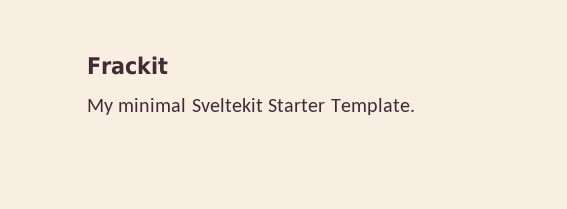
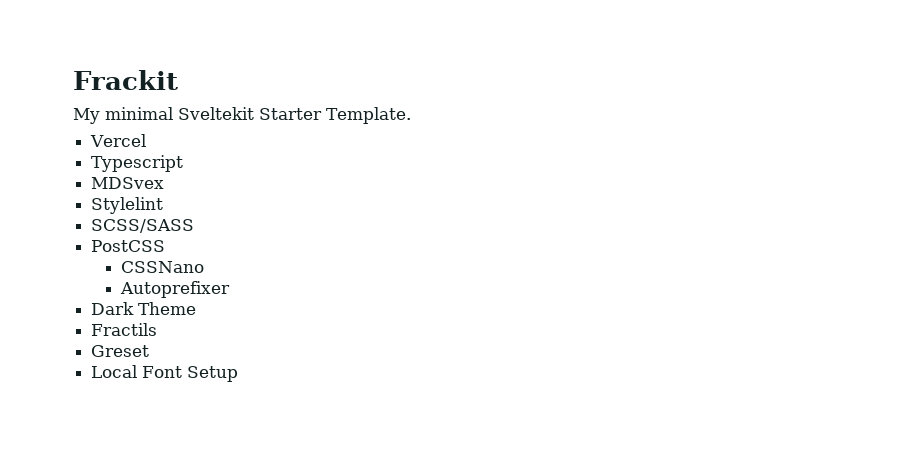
+ Vercel
+ Typescript
+ MDSvex
+ Stylelint
+ SCSS/SASS
+ PostCSS
+ CSSNano
+ Autoprefixer
+ Dark Theme
+ Fractils
+ Greset
+ Local Font Setup

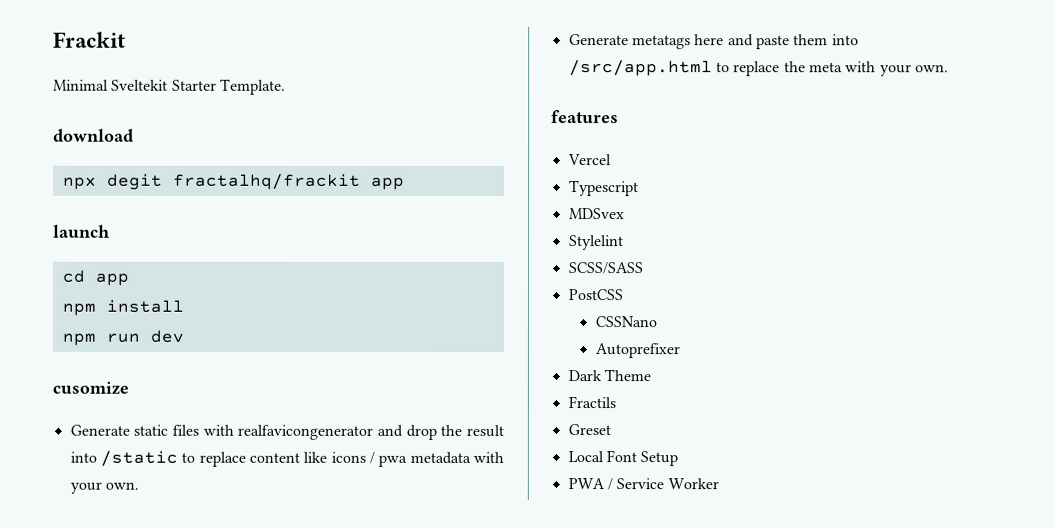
- My minimal Sveltekit Starter Template.
+ Minimal Sveltekit Starter Template.
+ download
+ npx degit fractalhq/frackit app
+ launch
+ cd app
+ npm install
+ npm run dev
+ cusomize
+ Generate static files with realfavicongenerator and drop the result into /static to replace content like icons / pwa metadata with your own.
+ Generate metatags here and paste them into /src/app.html to replace the meta with your own.
+ features
+ PWA / Service Worker

